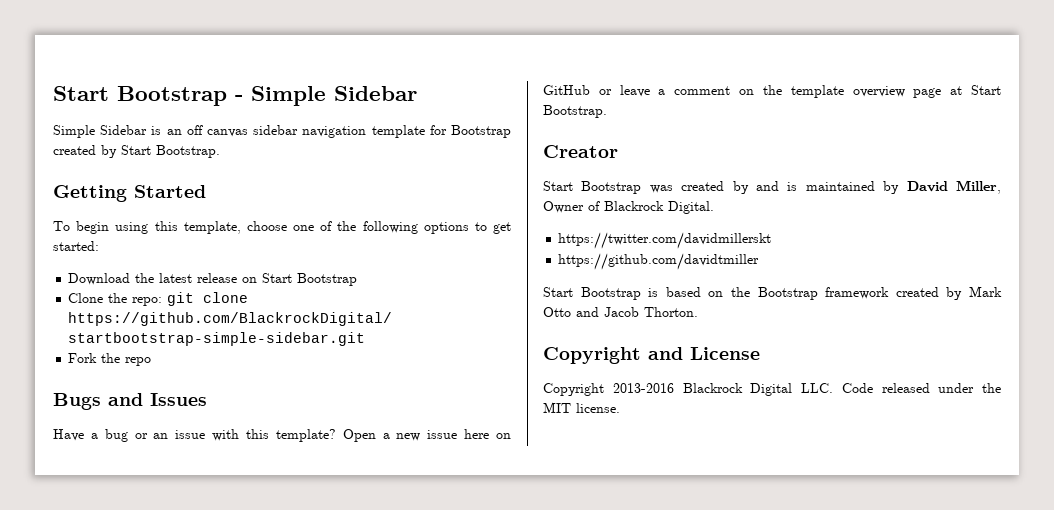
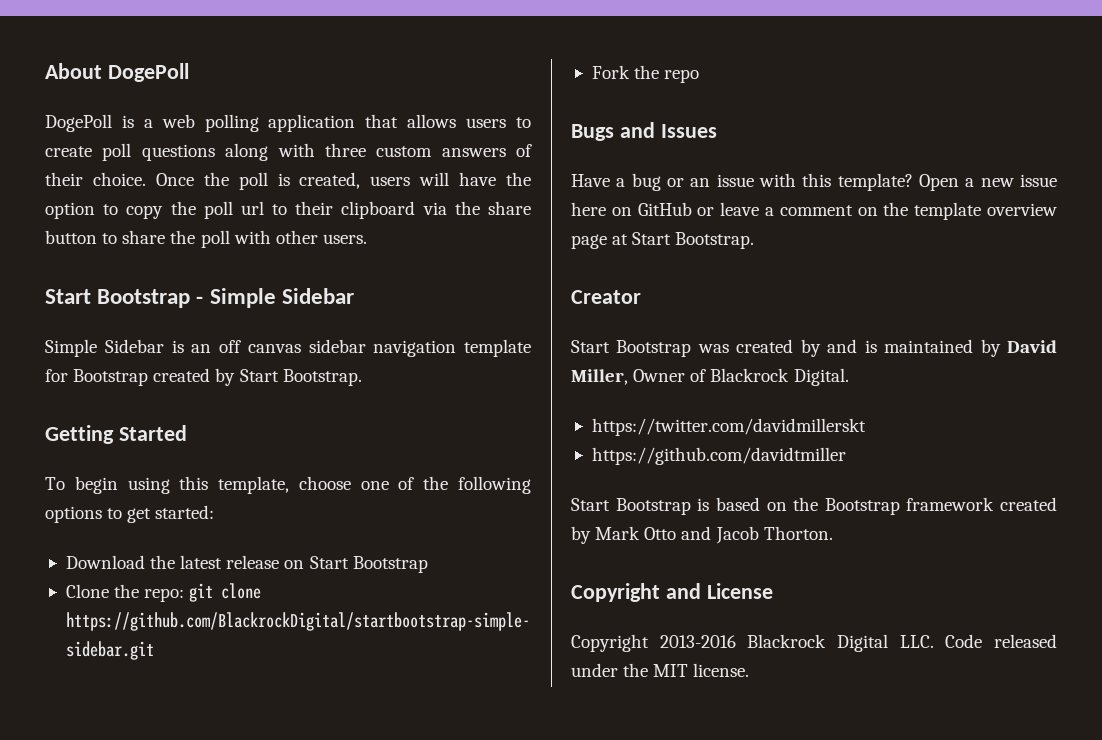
+ About DogePoll
+ DogePoll is a web polling application that allows users to create poll questions along with three custom answers of their choice. Once the poll is created, users will have the option to copy the poll url to their clipboard via the share button to share the poll with other users.

